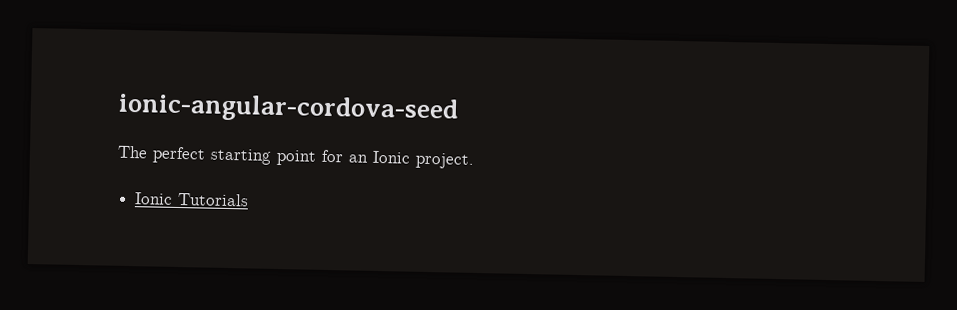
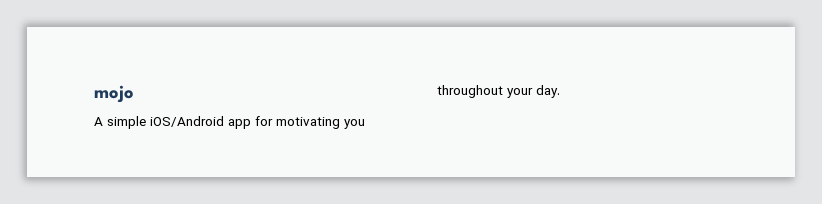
- ionic-angular-cordova-seed
- The perfect starting point for an Ionic project.
- Ionic Tutorials
+ mojo
+ A simple iOS/Android app for motivating you throughout your day.

